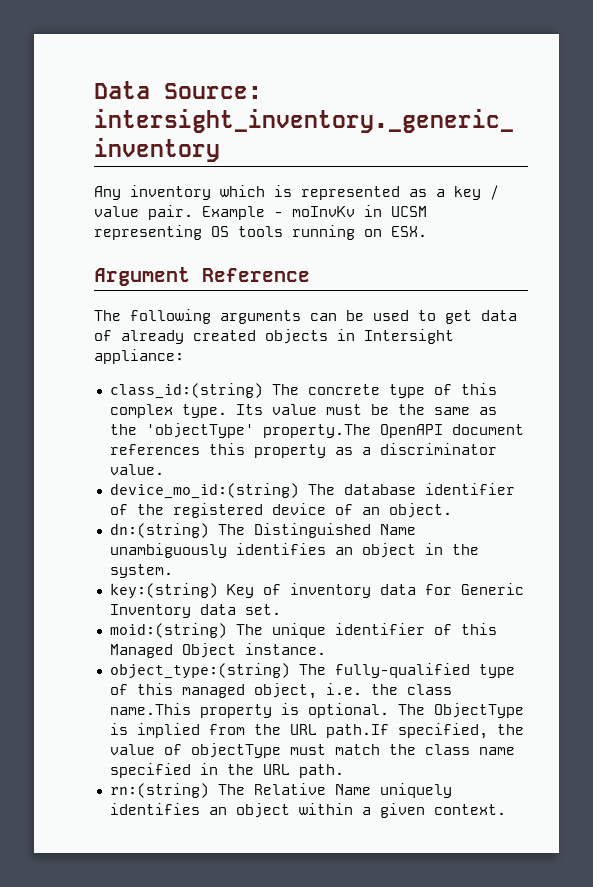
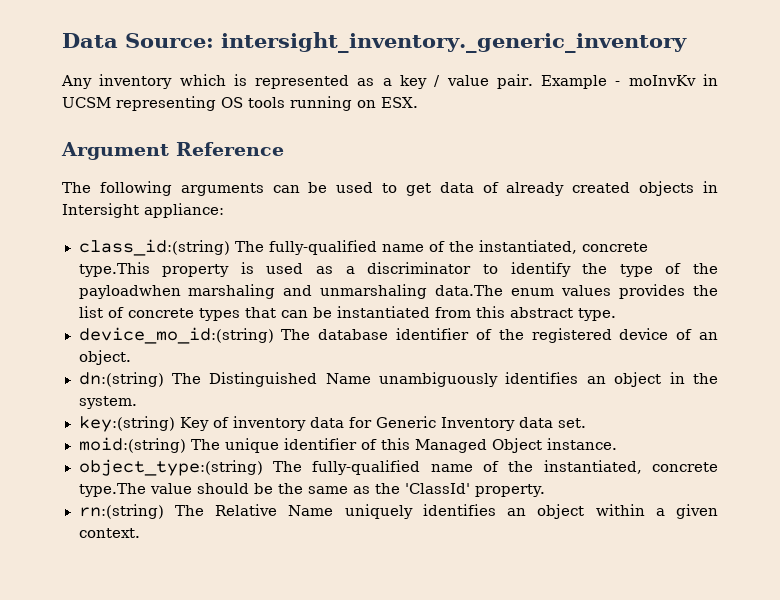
- class_id:(string) The concrete type of this complex type. Its value must be the same as the 'objectType' property.The OpenAPI document references this property as a discriminator value.
+ class_id:(string) The fully-qualified name of the instantiated, concrete type.This property is used as a discriminator to identify the type of the payloadwhen marshaling and unmarshaling data.The enum values provides the list of concrete types that can be instantiated from this abstract type.
- object_type:(string) The fully-qualified type of this managed object, i.e. the class name.This property is optional. The ObjectType is implied from the URL path.If specified, the value of objectType must match the class name specified in the URL path.
+ object_type:(string) The fully-qualified name of the instantiated, concrete type.The value should be the same as the 'ClassId' property.

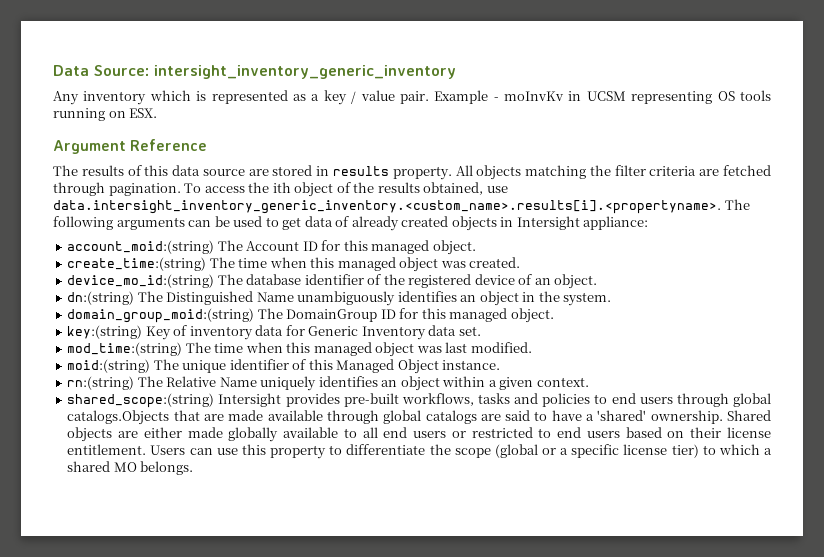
- Data Source: intersight_inventory._generic_inventory
+ Data Source: intersight_inventory_generic_inventory
- The following arguments can be used to get data of already created objects in Intersight appliance:
+ The results of this data source are stored in results property. All objects matching the filter criteria are fetched through pagination. To access the ith object of the results obtained, use data.intersight_inventory_generic_inventory.<custom_name>.results[i].<propertyname>. The following arguments can be used to get data of already created objects in Intersight appliance:
- class_id:(string) The fully-qualified name of the instantiated, concrete type.This property is used as a discriminator to identify the type of the payloadwhen marshaling and unmarshaling data.The enum values provides the list of concrete types that can be instantiated from this abstract type.
+ account_moid:(string) The Account ID for this managed object.
+ create_time:(string) The time when this managed object was created.
+ domain_group_moid:(string) The DomainGroup ID for this managed object.
+ mod_time:(string) The time when this managed object was last modified.
- object_type:(string) The fully-qualified name of the instantiated, concrete type.The value should be the same as the 'ClassId' property.
+ shared_scope:(string) Intersight provides pre-built workflows, tasks and policies to end users through global catalogs.Objects that are made available through global catalogs are said to have a 'shared' ownership. Shared objects are either made globally available to all end users or restricted to end users based on their license entitlement. Users can use this property to differentiate the scope (global or a specific license tier) to which a shared MO belongs.

